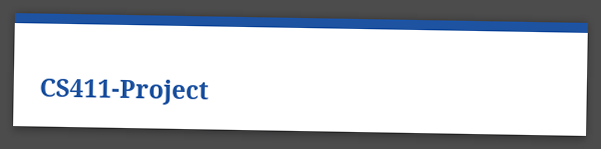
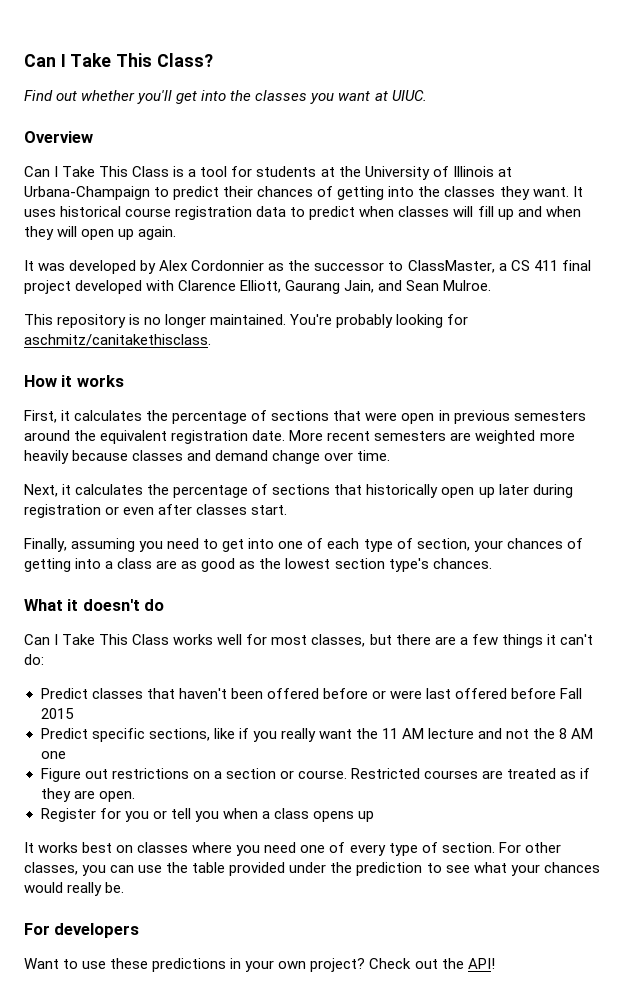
- CS411-Project
+ Can I Take This Class?
+ Find out whether you'll get into the classes you want at UIUC.
+ Overview
+ Can I Take This Class is a tool for students at the University of Illinois at Urbana-Champaign to predict their chances of getting into the classes they want. It uses historical course registration data to predict when classes will fill up and when they will open up again.
+ It was developed by Alex Cordonnier as the successor to ClassMaster, a CS 411 final project developed with Clarence Elliott, Gaurang Jain, and Sean Mulroe.
+ This repository is no longer maintained. You're probably looking for aschmitz/canitakethisclass.
+ How it works
+ First, it calculates the percentage of sections that were open in previous semesters around the equivalent registration date. More recent semesters are weighted more heavily because classes and demand change over time.
+ Next, it calculates the percentage of sections that historically open up later during registration or even after classes start.
+ Finally, assuming you need to get into one of each type of section, your chances of getting into a class are as good as the lowest section type's chances.
+ What it doesn't do
+ Can I Take This Class works well for most classes, but there are a few things it can't do:
+ Predict classes that haven't been offered before or were last offered before Fall 2015
+ Predict specific sections, like if you really want the 11 AM lecture and not the 8 AM one
+ Figure out restrictions on a section or course. Restricted courses are treated as if they are open.
+ Register for you or tell you when a class opens up
+ It works best on classes where you need one of every type of section. For other classes, you can use the table provided under the prediction to see what your chances would really be.
+ For developers
+ Want to use these predictions in your own project? Check out the API!

